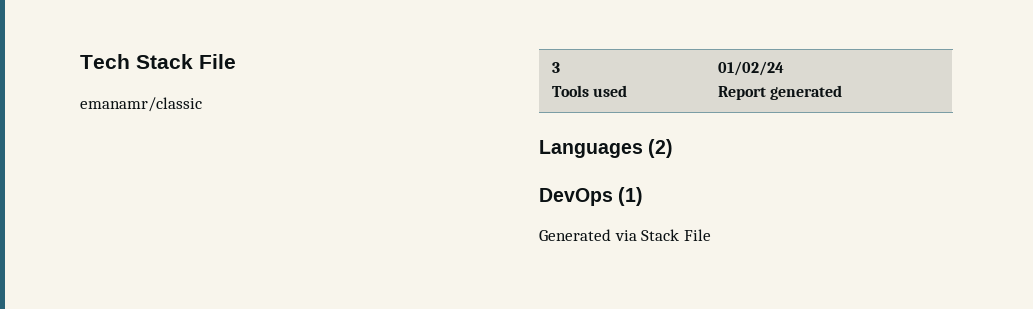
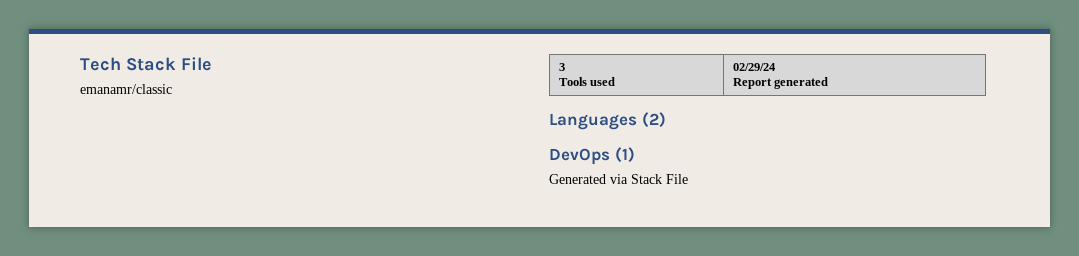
  3
- Tools used | 01/02/24
+ Tools used | 02/29/24

